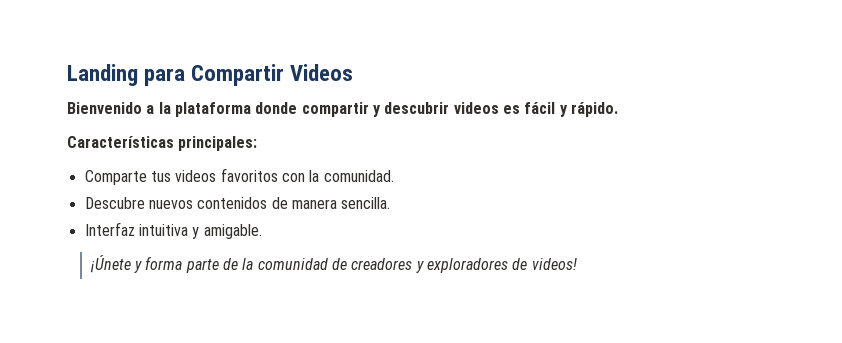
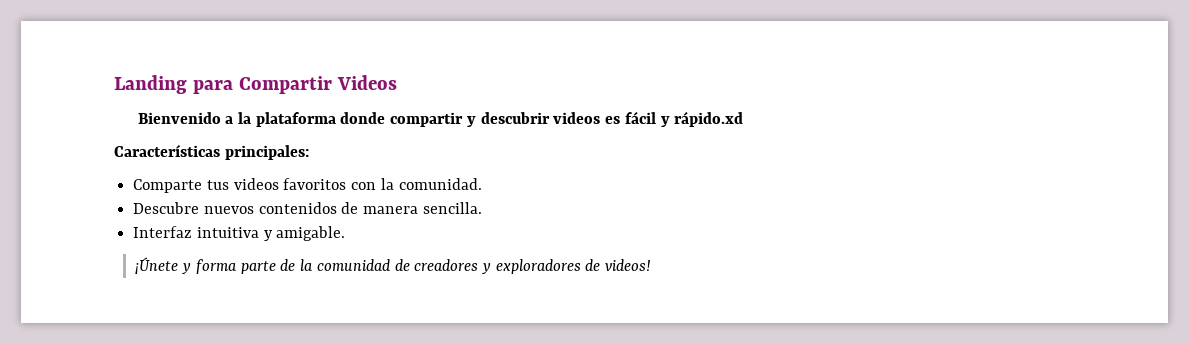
- Bienvenido a la plataforma donde compartir y descubrir videos es fácil y rápido.
+ Bienvenido a la plataforma donde compartir y descubrir videos es fácil y rápido.xd

